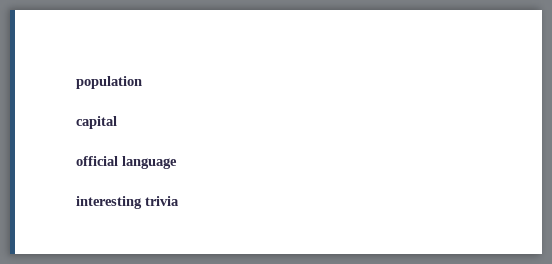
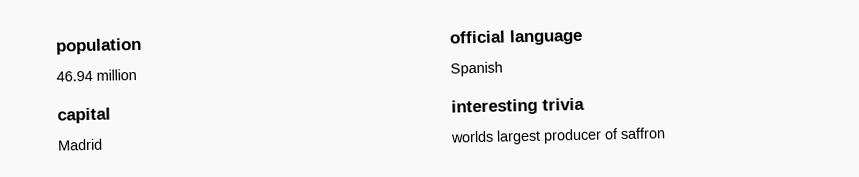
+ 46.94 million
+ Madrid
+ Spanish
+ worlds largest producer of saffron

